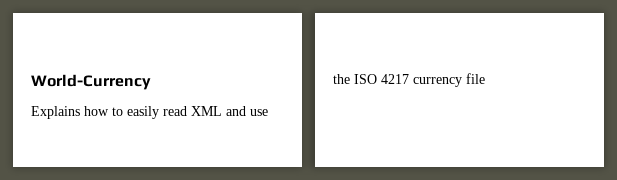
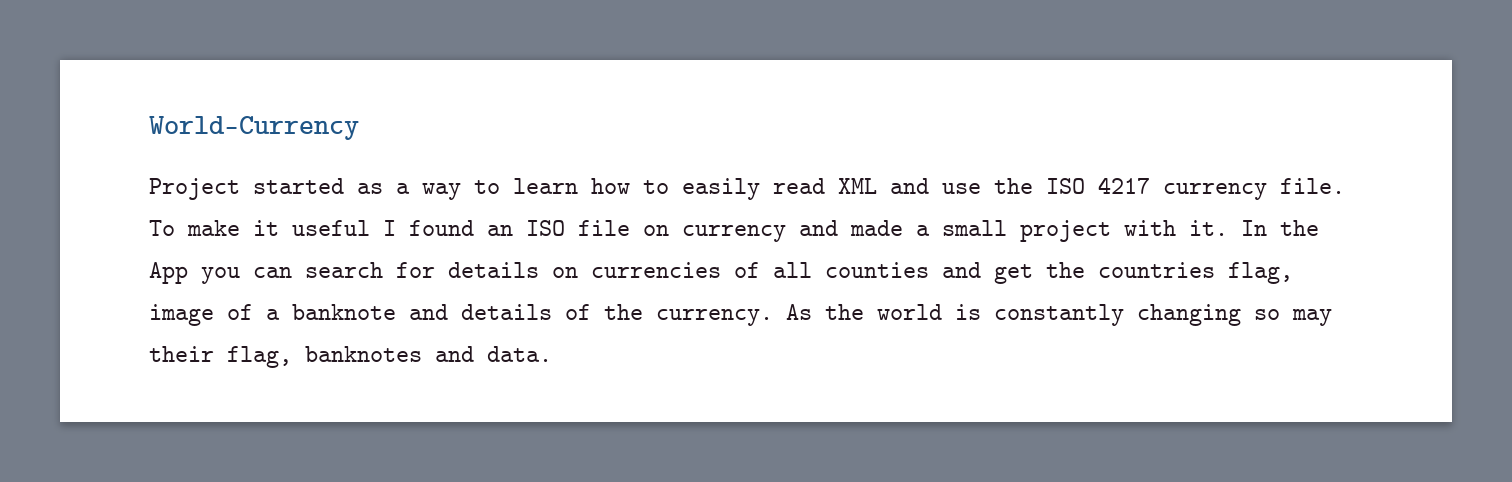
- Explains how to easily read XML and use the ISO 4217 currency file
+ Project started as a way to learn how to easily read XML and use the ISO 4217 currency file. To make it useful I found an ISO file on currency and made a small project with it. In the App you can search for details on currencies of all counties and get the countries flag, image of a banknote and details of the currency. As the world is constantly changing so may their flag, banknotes and data.

